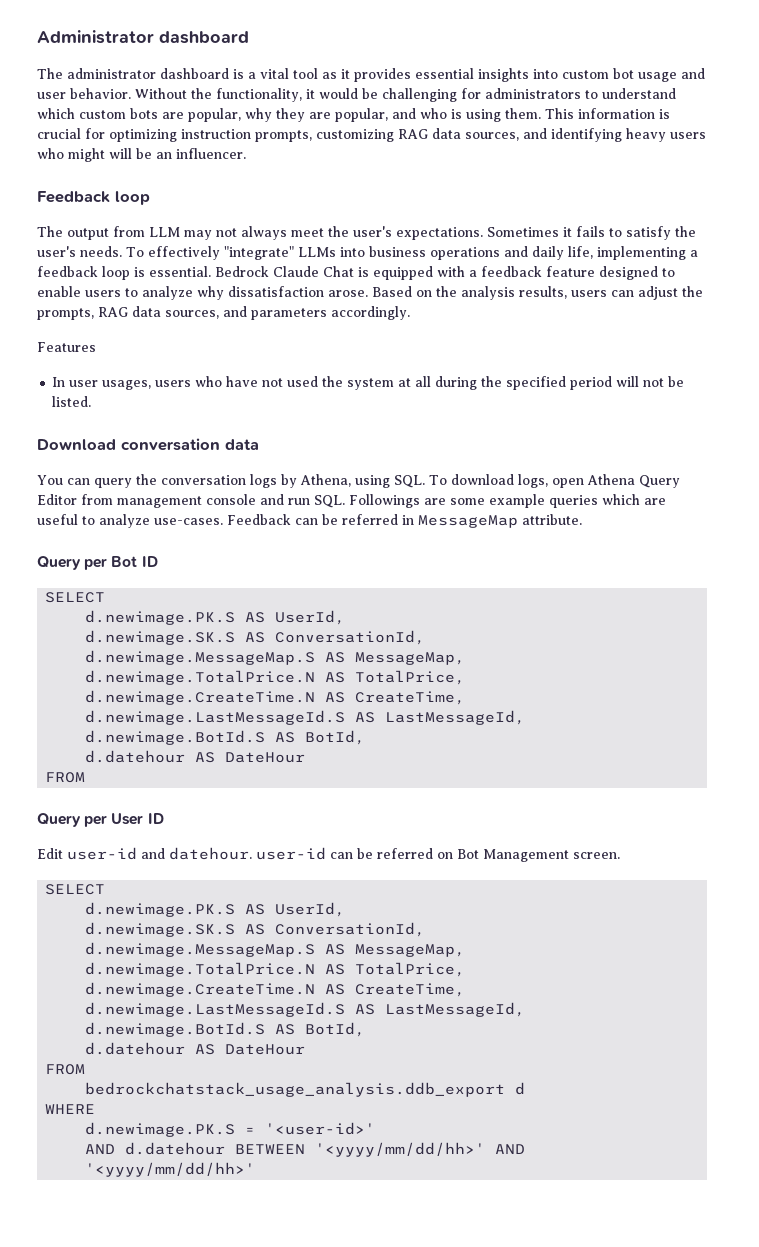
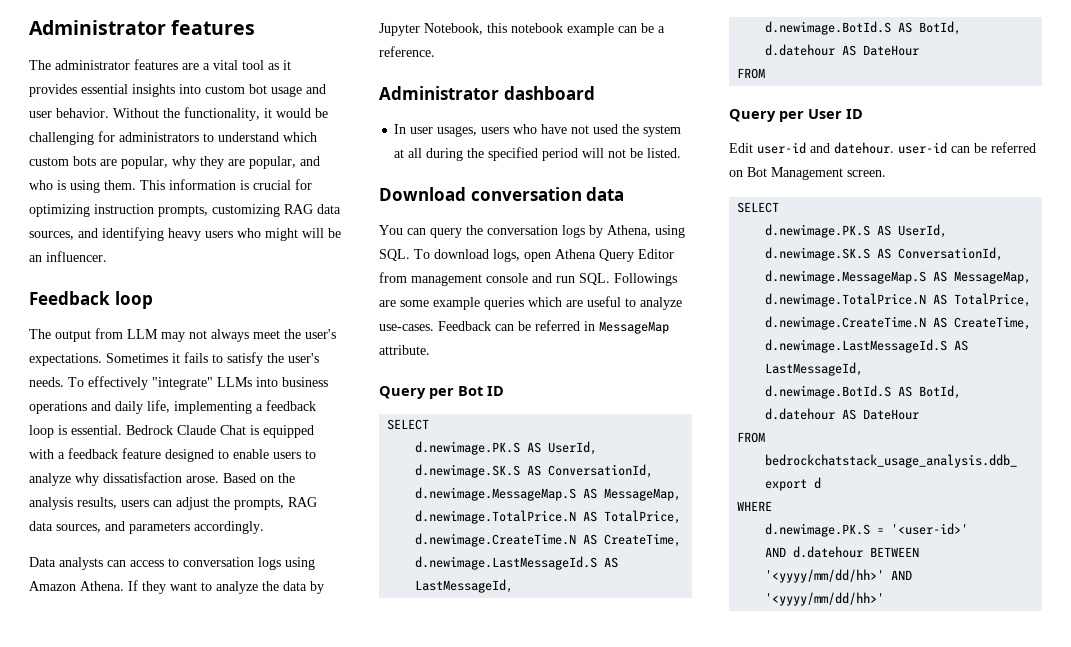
- Administrator dashboard
+ Administrator features
- The administrator dashboard is a vital tool as it provides essential insights into custom bot usage and user behavior.
+ The administrator features are a vital tool as it provides essential insights into custom bot usage and user behavior.
- Features
+ Data analysts can access to conversation logs using Amazon Athena. If they want to analyze the data by Jupyter Notebook, this notebook example can be a reference.
+ Administrator dashboard

